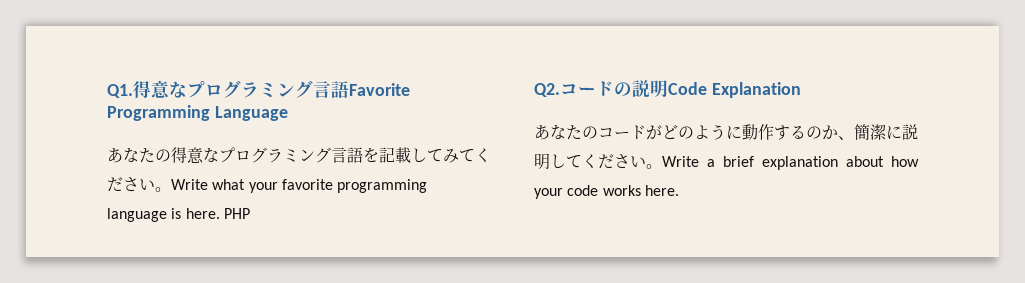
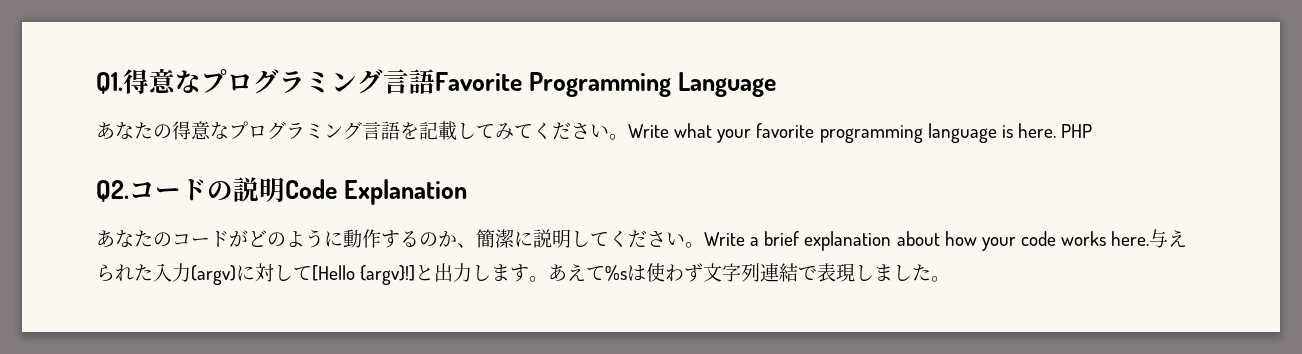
+ 与えられた入力(argv)に対して[Hello {argv}!]と出力します。あえて%sは使わず文字列連結で表現しました。

